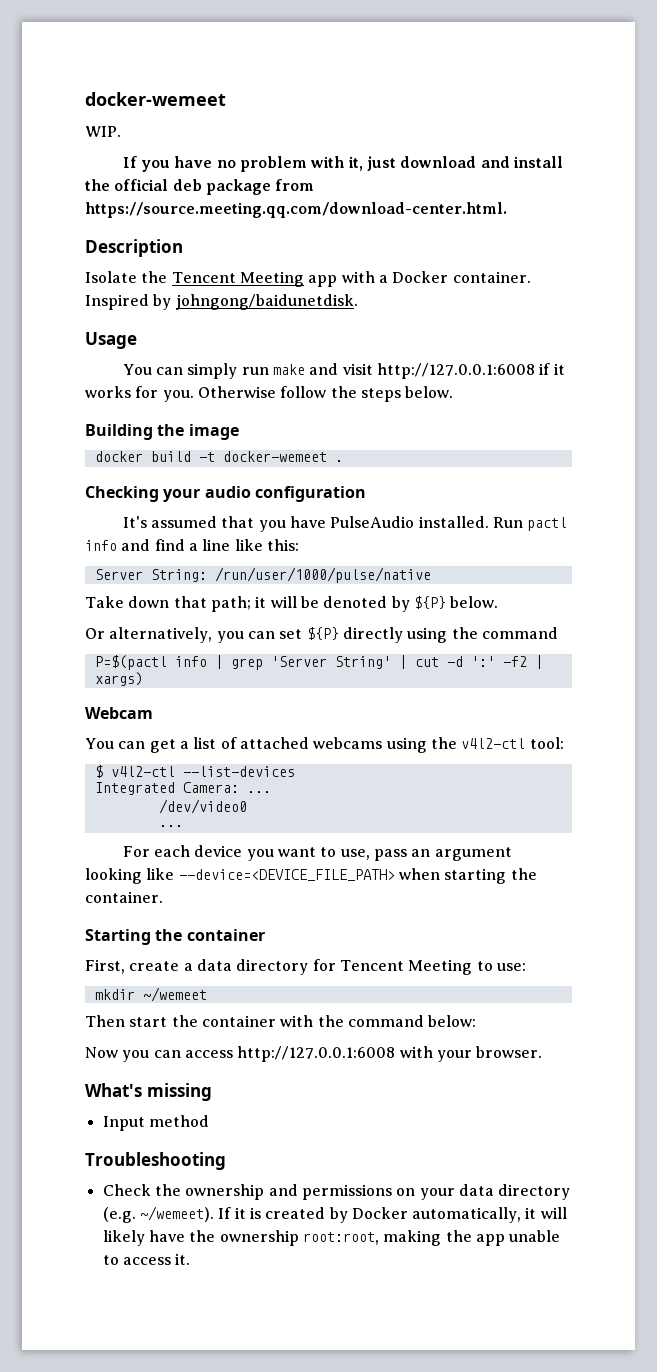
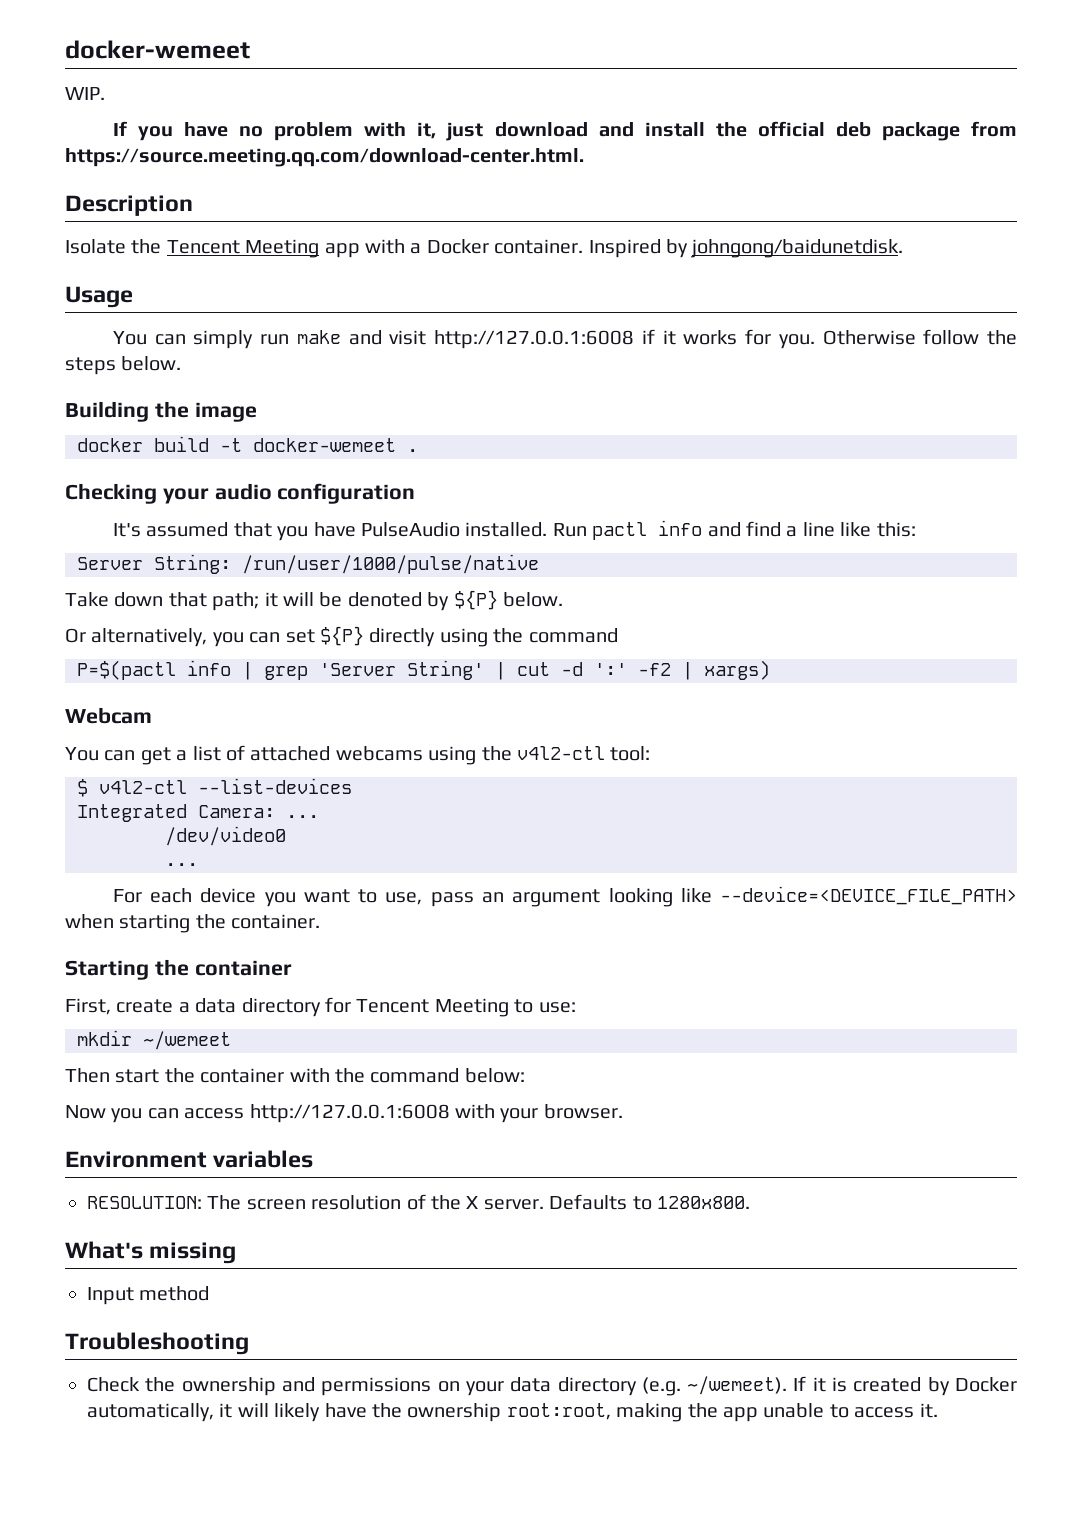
+ Environment variables
+ RESOLUTION: The screen resolution of the X server. Defaults to 1280x800.

